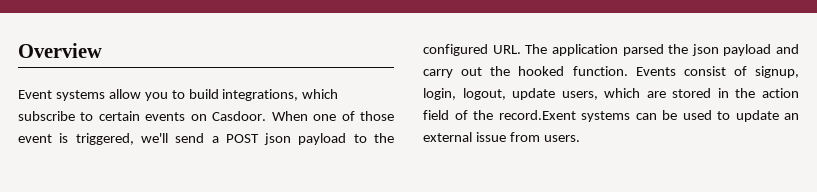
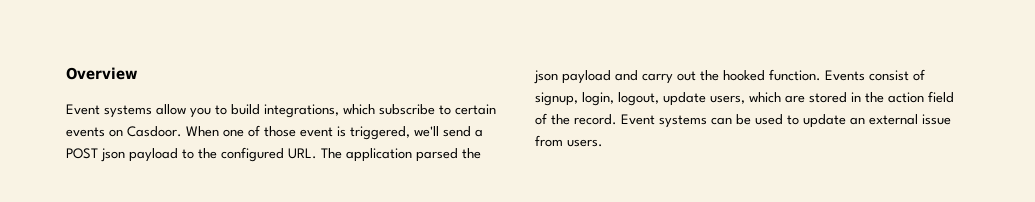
- Events consist of signup, login, logout, update users, which are stored in the action field of the record.Exent systems can be used to update an external issue from users.
+ Events consist of signup, login, logout, update users, which are stored in the action field of the record. Event systems can be used to update an external issue from users.

